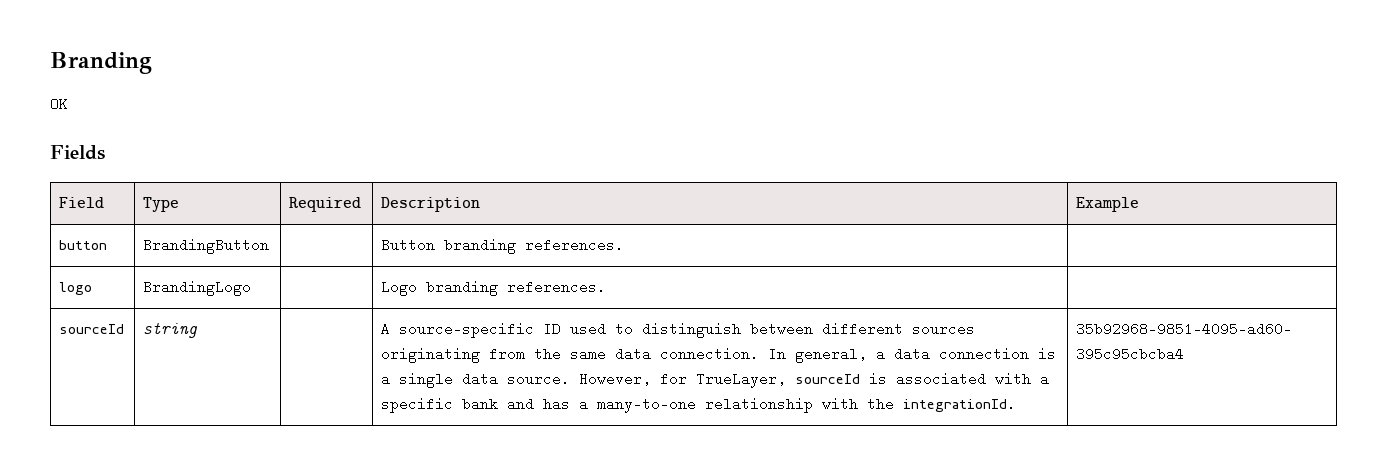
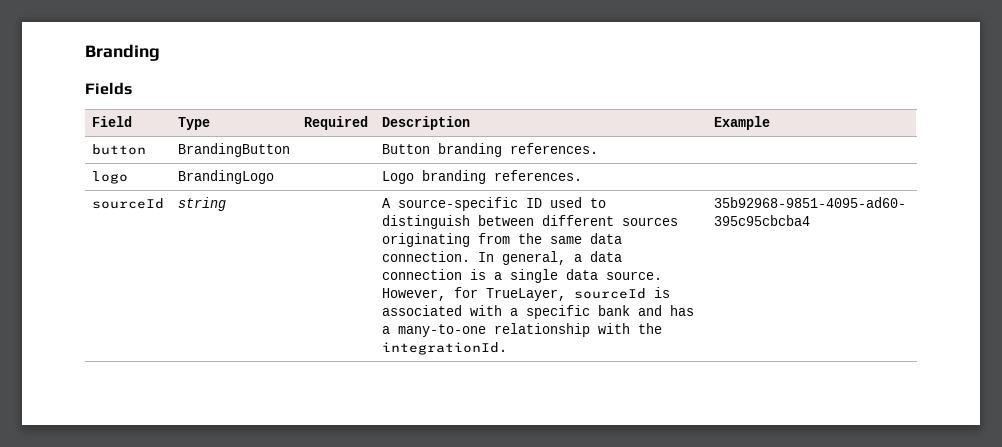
- OK

